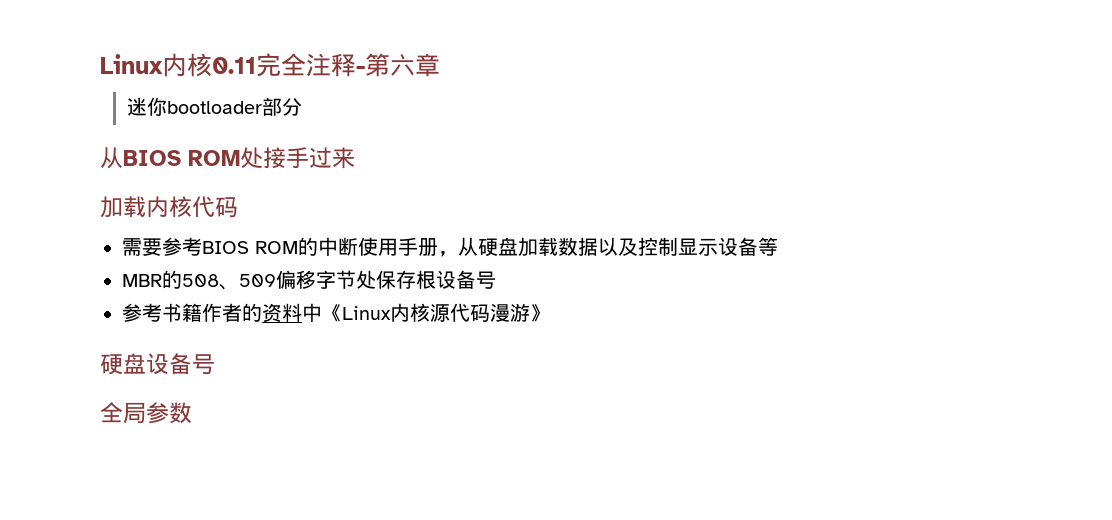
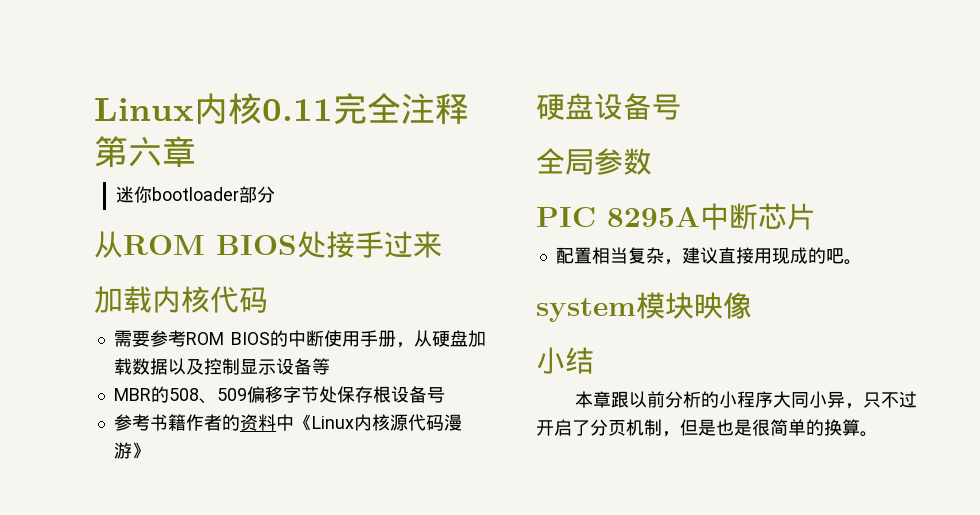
- Linux内核0.11完全注释-第六章
+ Linux内核0.11完全注释第六章
- 从BIOS ROM处接手过来
+ 从ROM BIOS处接手过来
- 需要参考BIOS ROM的中断使用手册，从硬盘加载数据以及控制显示设备等
+ 需要参考ROM BIOS的中断使用手册，从硬盘加载数据以及控制显示设备等
+ PIC 8295A中断芯片
+ 配置相当复杂，建议直接用现成的吧。
+ system模块映像
+ 小结
+ 本章跟以前分析的小程序大同小异，只不过开启了分页机制，但是也是很简单的换算。

